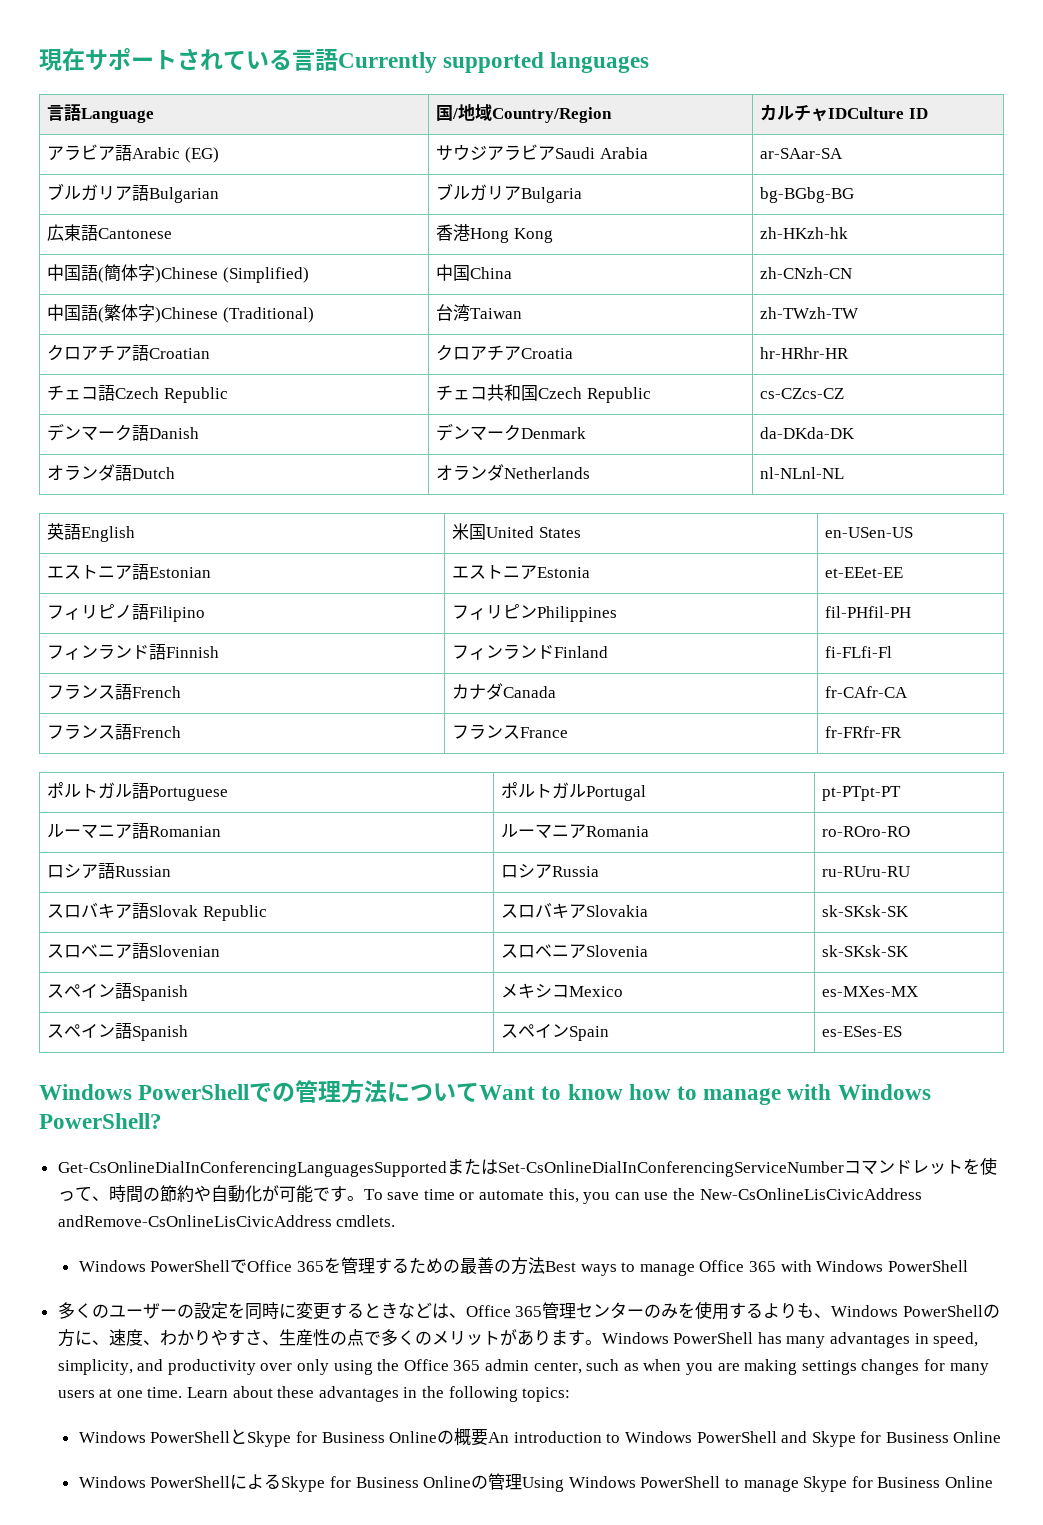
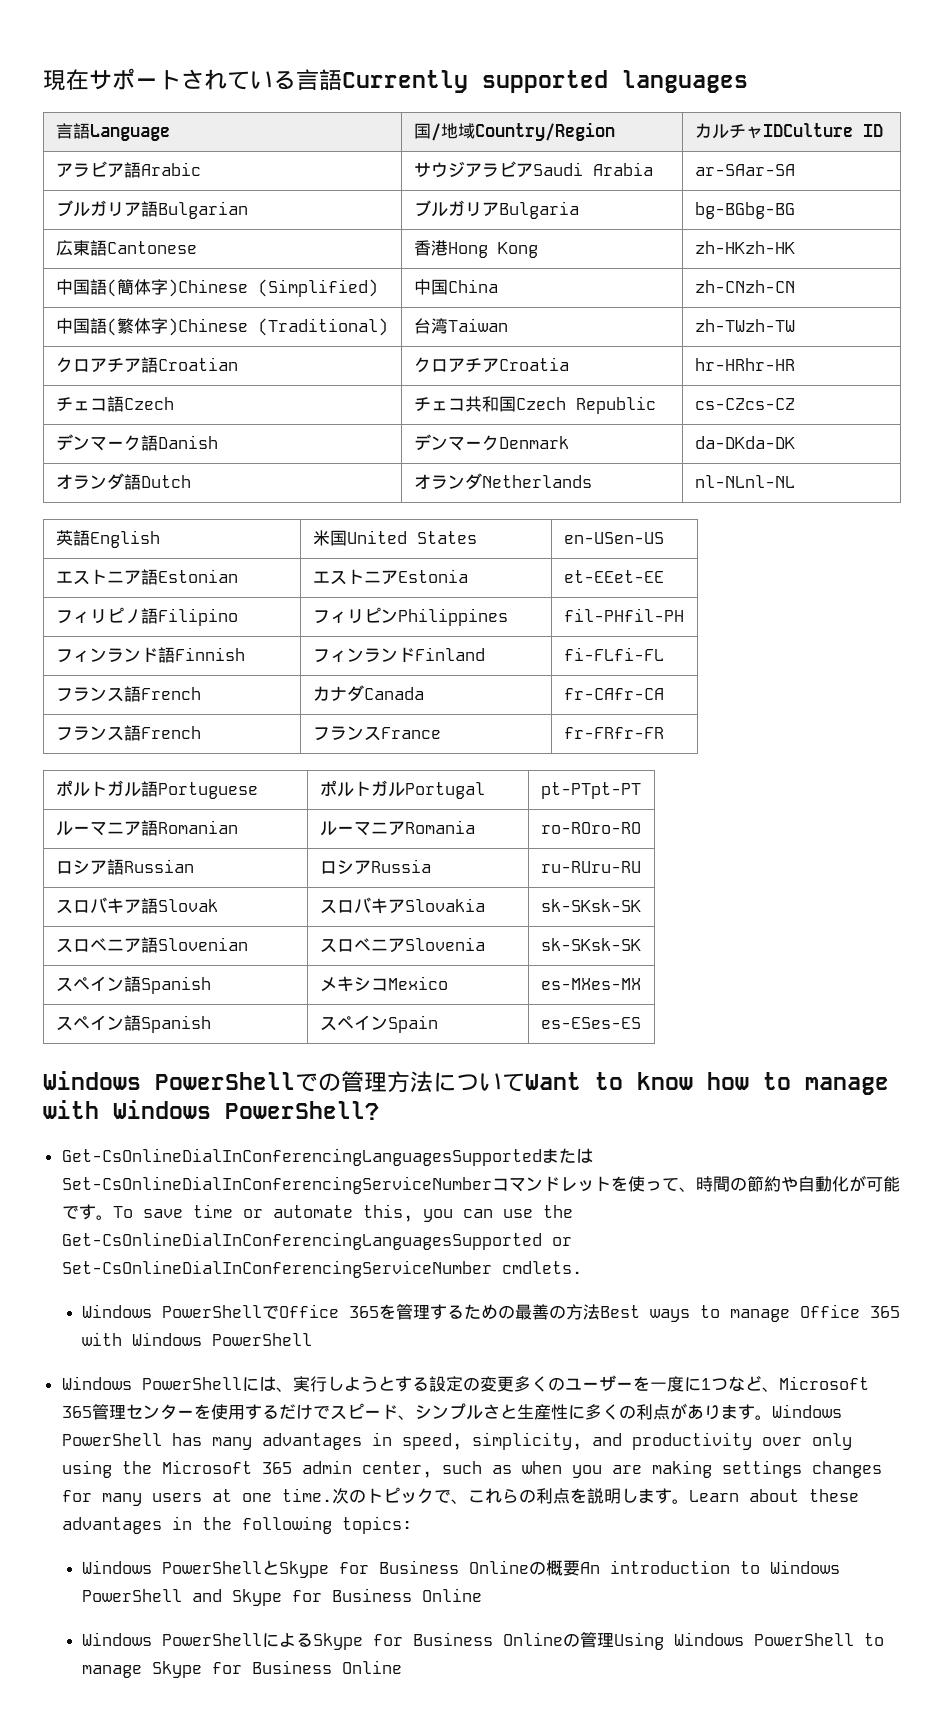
- アラビア語Arabic (EG) | サウジアラビアSaudi Arabia | ar-SAar-SA
+ アラビア語Arabic | サウジアラビアSaudi Arabia | ar-SAar-SA
- 広東語Cantonese | 香港Hong Kong | zh-HKzh-hk
+ 広東語Cantonese | 香港Hong Kong | zh-HKzh-HK
- チェコ語Czech Republic | チェコ共和国Czech Republic | cs-CZcs-CZ
+ チェコ語Czech | チェコ共和国Czech Republic | cs-CZcs-CZ
- フィンランド語Finnish | フィンランドFinland | fi-FLfi-Fl
+ フィンランド語Finnish | フィンランドFinland | fi-FLfi-FL
- スロバキア語Slovak Republic | スロバキアSlovakia | sk-SKsk-SK
+ スロバキア語Slovak | スロバキアSlovakia | sk-SKsk-SK
- To save time or automate this, you can use the New-CsOnlineLisCivicAddress andRemove-CsOnlineLisCivicAddress cmdlets.
+ To save time or automate this, you can use the Get-CsOnlineDialInConferencingLanguagesSupported or Set-CsOnlineDialInConferencingServiceNumber cmdlets.
- 多くのユーザーの設定を同時に変更するときなどは、Office 365管理センターのみを使用するよりも、Windows PowerShellの方に、速度、わかりやすさ、生産性の点で多くのメリットがあります。
+ Windows PowerShellには、実行しようとする設定の変更多くのユーザーを一度に1つなど、Microsoft 365管理センターを使用するだけでスピード、シンプルさと生産性に多くの利点があります。
- Windows PowerShell has many advantages in speed, simplicity, and productivity over only using the Office 365 admin center, such as when you are making settings changes for many users at one time.
+ Windows PowerShell has many advantages in speed, simplicity, and productivity over only using the Microsoft 365 admin center, such as when you are making settings changes for many users at one time.
+ 次のトピックで、これらの利点を説明します。

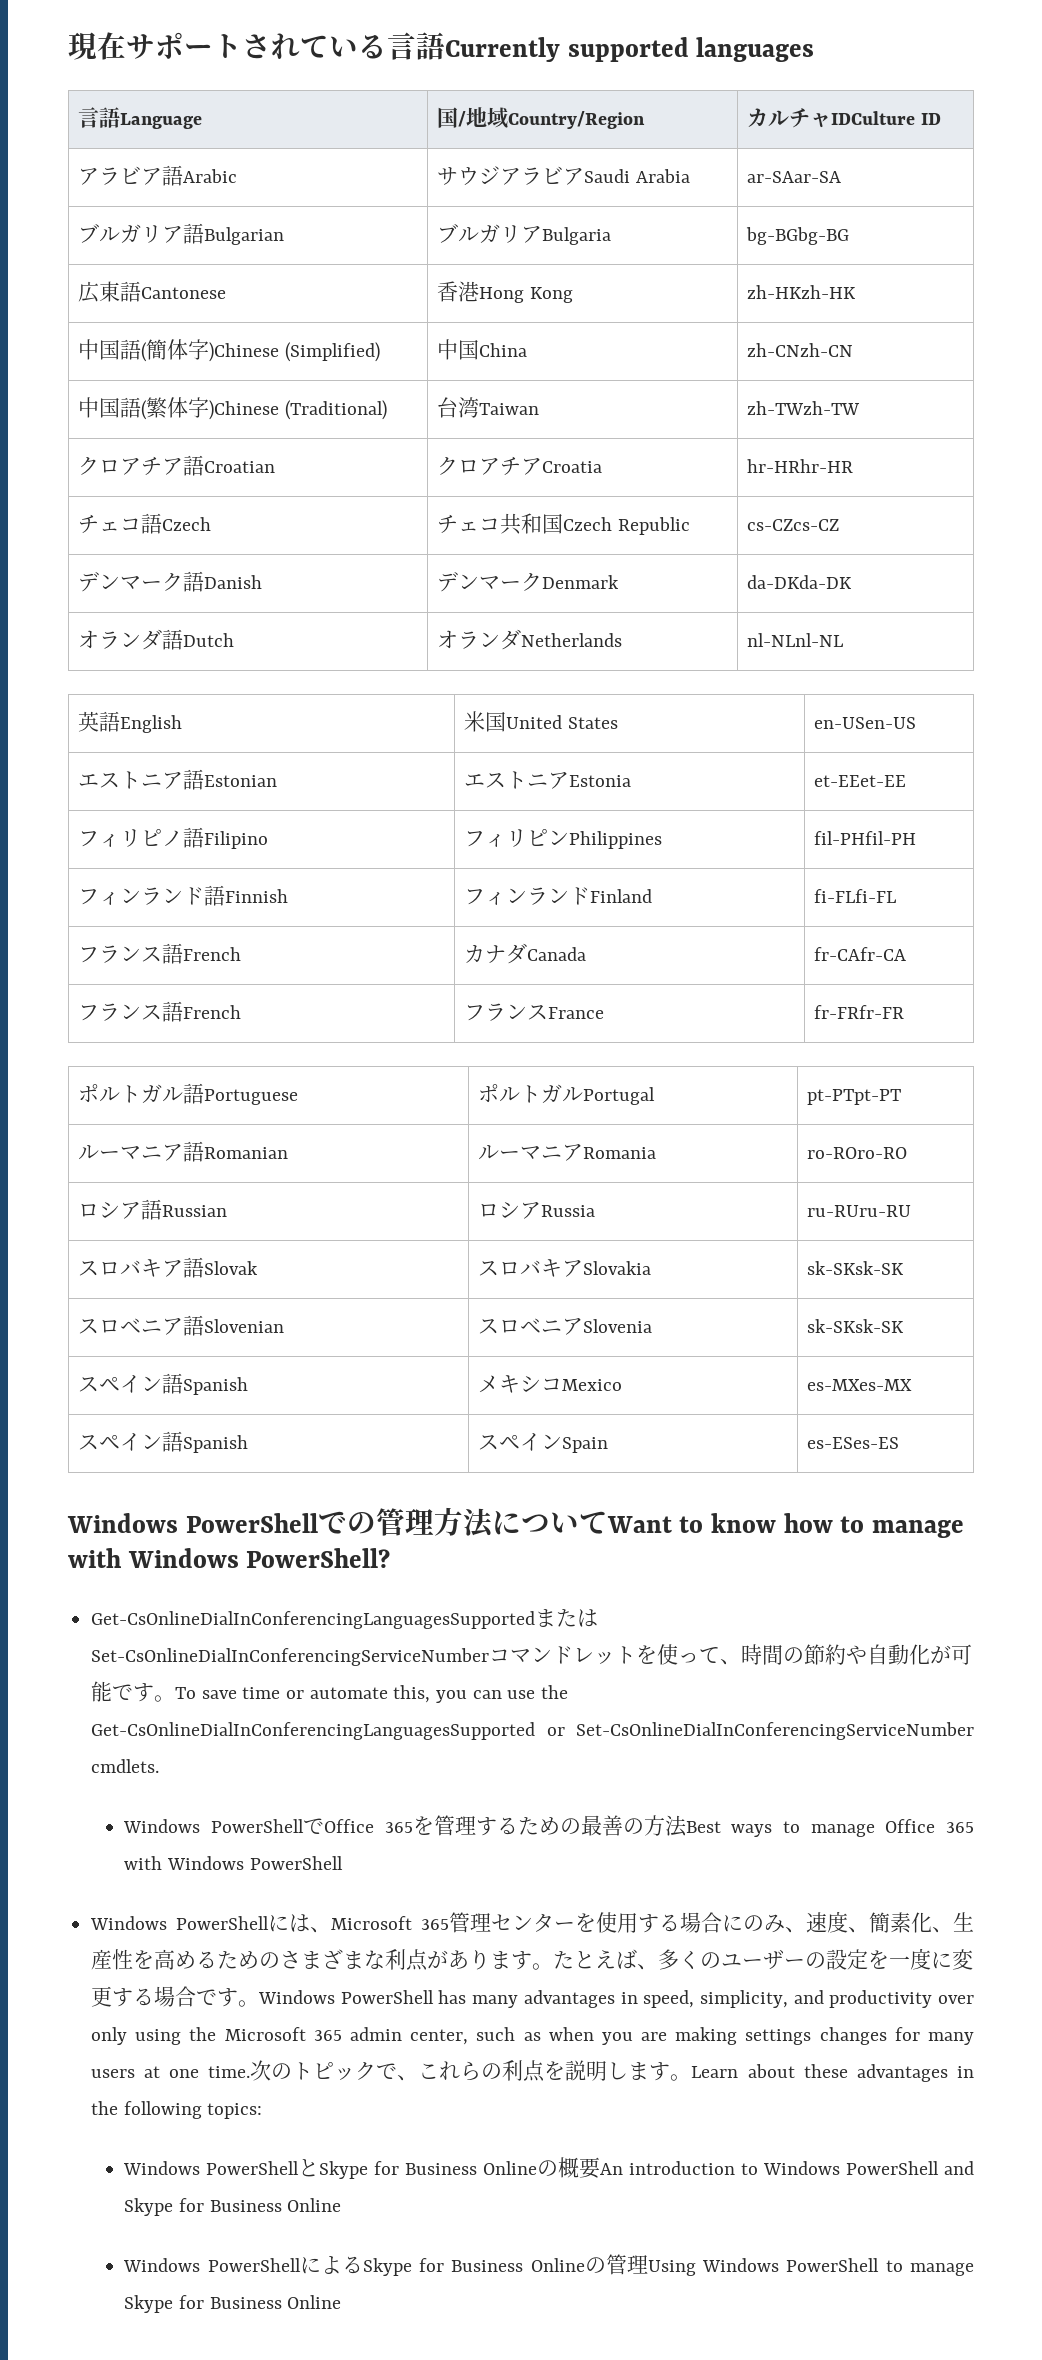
- Windows PowerShellには、実行しようとする設定の変更多くのユーザーを一度に1つなど、Microsoft 365管理センターを使用するだけでスピード、シンプルさと生産性に多くの利点があります。
+ Windows PowerShellには、Microsoft 365管理センターを使用する場合にのみ、速度、簡素化、生産性を高めるためのさまざまな利点があります。たとえば、多くのユーザーの設定を一度に変更する場合です。

